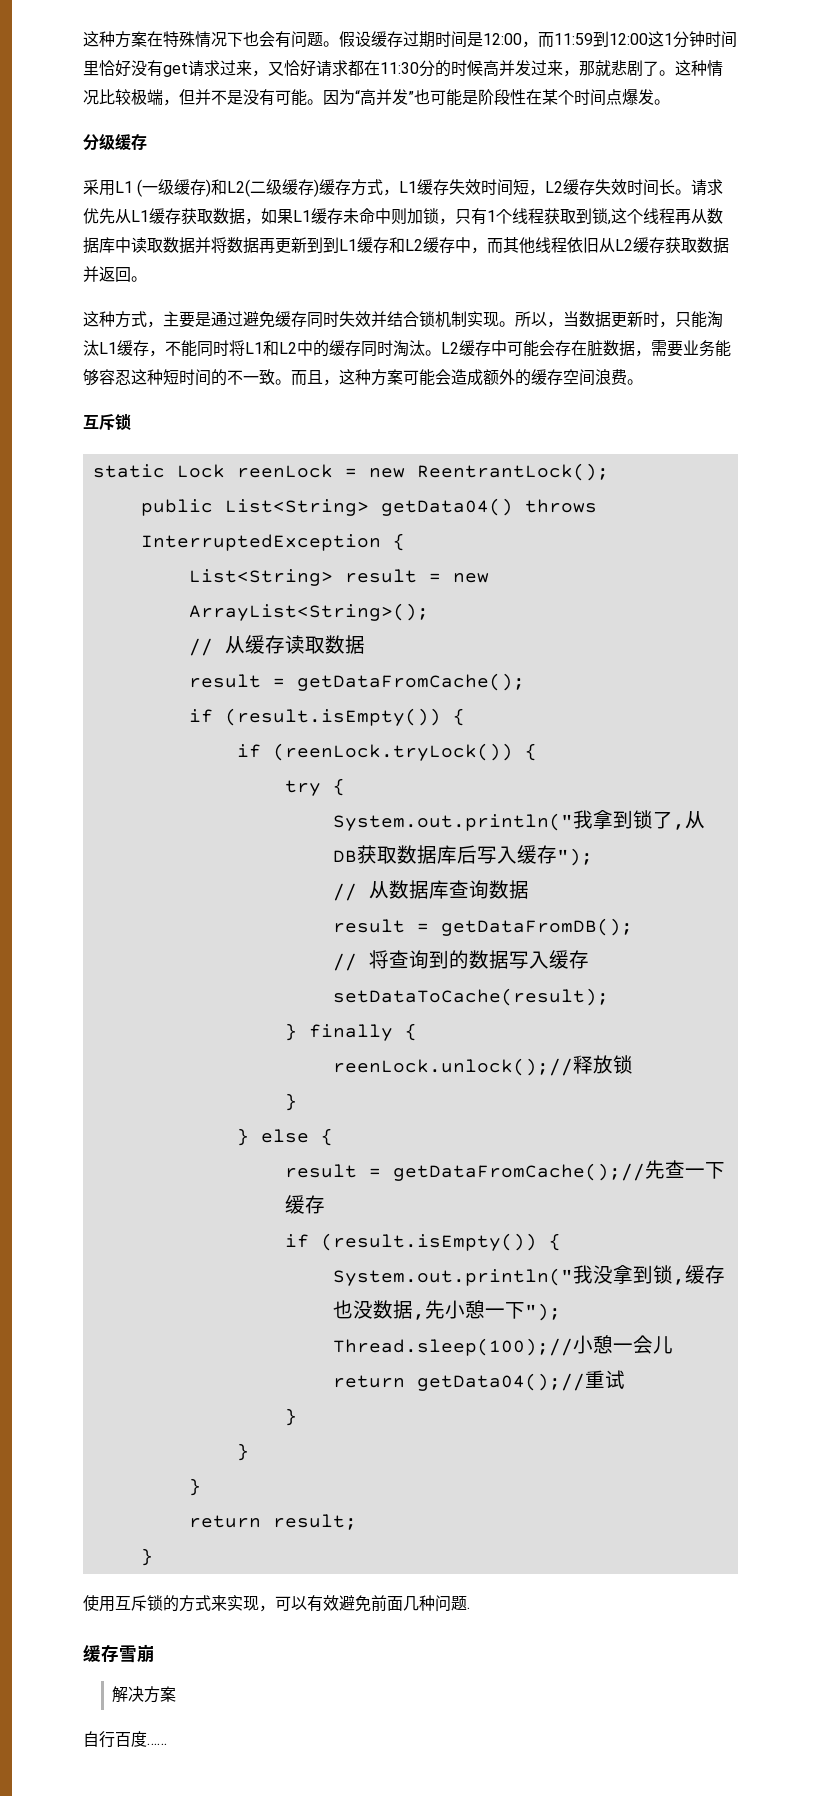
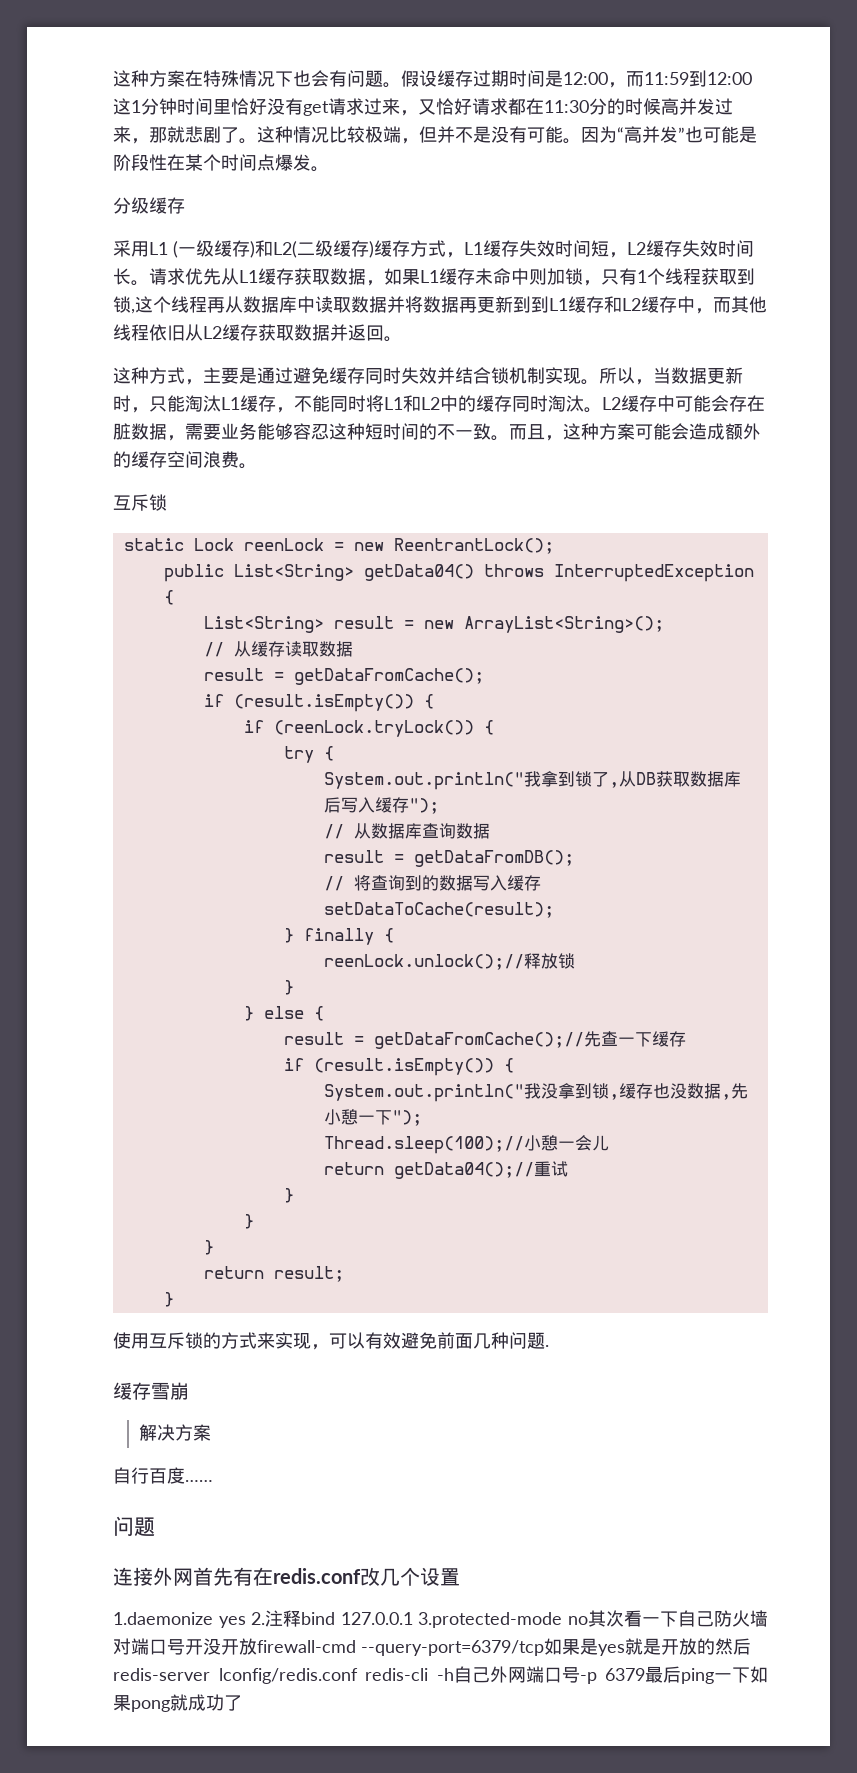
  自行百度……
+ 问题
+ 连接外网首先有在redis.conf改几个设置
+ 1.daemonize yes 2.注释bind 127.0.0.1 3.protected-mode no其次看一下自己防火墙对端口号开没开放firewall-cmd --query-port=6379/tcp如果是yes就是开放的然后redis-server lconfig/redis.conf redis-cli -h自己外网端口号-p 6379最后ping一下如果pong就成功了

